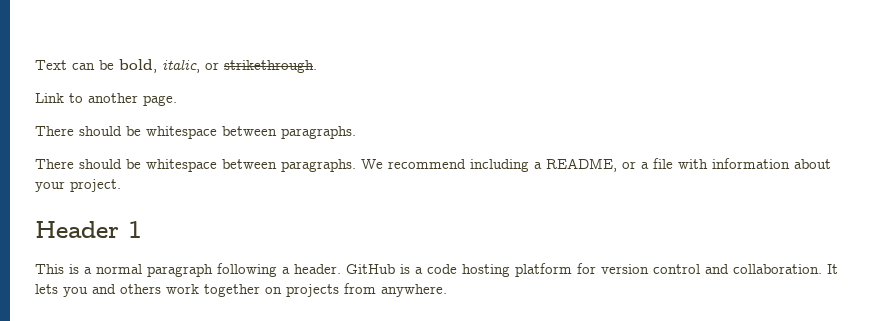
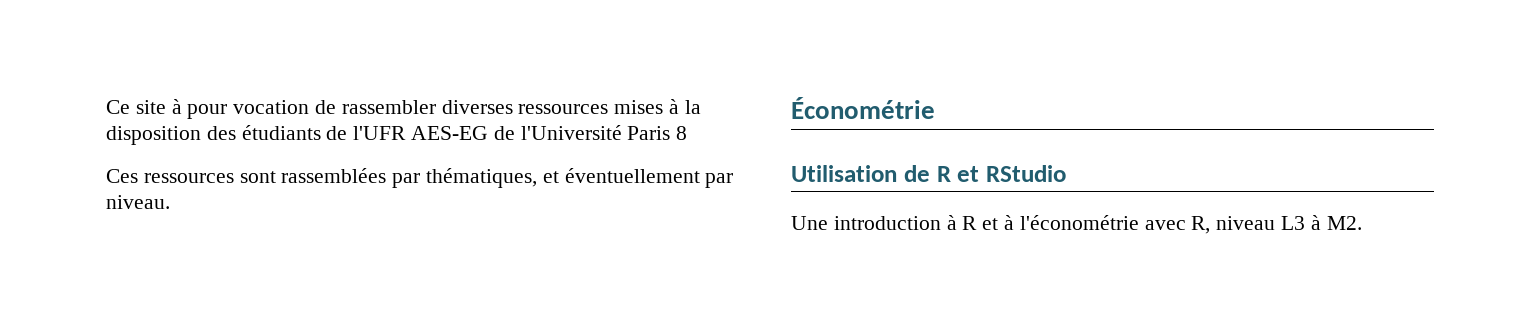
- Text can be bold, italic, or strikethrough.
- Link to another page.
- There should be whitespace between paragraphs.
- There should be whitespace between paragraphs. We recommend including a README, or a file with information about your project.
- Header 1
- This is a normal paragraph following a header. GitHub is a code hosting platform for version control and collaboration. It lets you and others work together on projects from anywhere.
+ Ce site à pour vocation de rassembler diverses ressources mises à la disposition des étudiants de l'UFR AES-EG de l'Université Paris 8
+ Ces ressources sont rassemblées par thématiques, et éventuellement par niveau.
+ Économétrie
+ Utilisation de R et RStudio
+ Une introduction à R et à l'économétrie avec R, niveau L3 à M2.

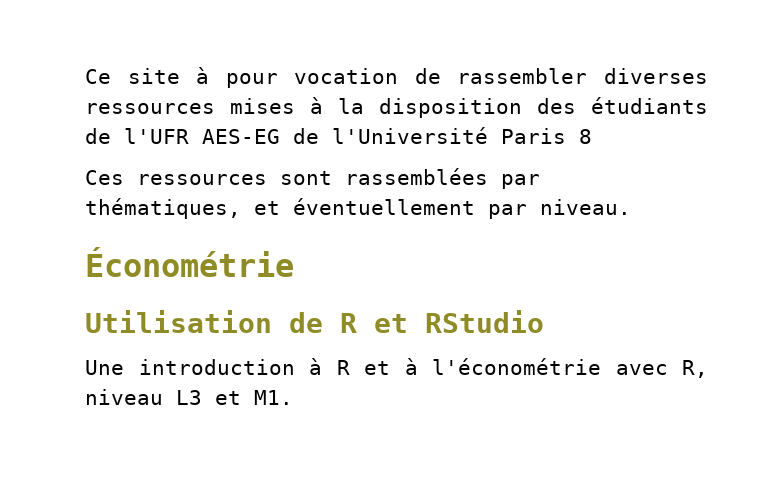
- Une introduction à R et à l'économétrie avec R, niveau L3 à M2.
+ Une introduction à R et à l'économétrie avec R, niveau L3 et M1.

